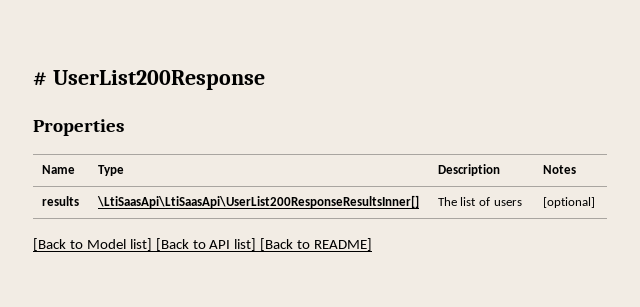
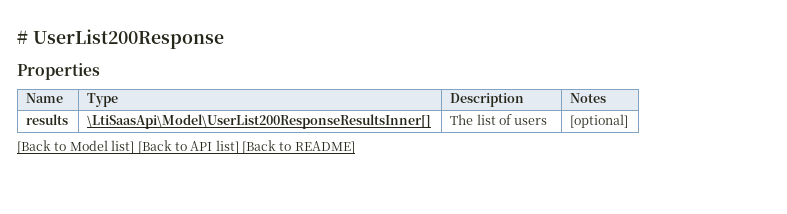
- results | \LtiSaasApi\LtiSaasApi\UserList200ResponseResultsInner[] | The list of users | [optional]
+ results | \LtiSaasApi\Model\UserList200ResponseResultsInner[] | The list of users | [optional]

